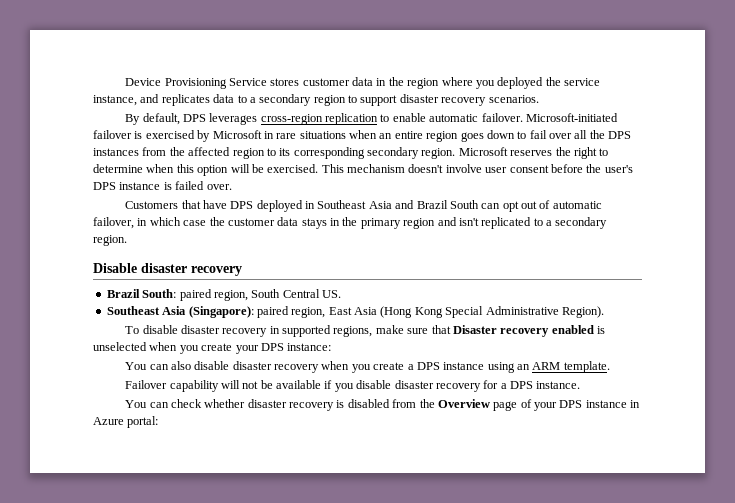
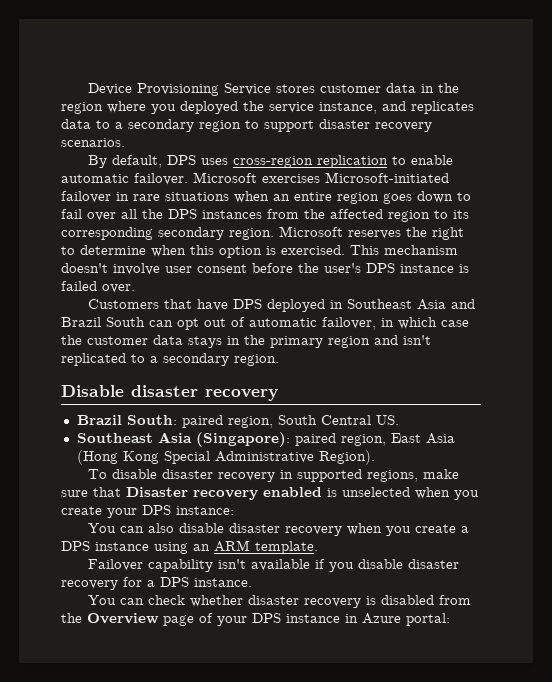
- By default, DPS leverages cross-region replication to enable automatic failover.
+ By default, DPS uses cross-region replication to enable automatic failover.
- Microsoft-initiated failover is exercised by Microsoft in rare situations when an entire region goes down to fail over all the DPS instances from the affected region to its corresponding secondary region.
+ Microsoft exercises Microsoft-initiated failover in rare situations when an entire region goes down to fail over all the DPS instances from the affected region to its corresponding secondary region.
- Microsoft reserves the right to determine when this option will be exercised.
+ Microsoft reserves the right to determine when this option is exercised.
- Failover capability will not be available if you disable disaster recovery for a DPS instance.
+ Failover capability isn't available if you disable disaster recovery for a DPS instance.

